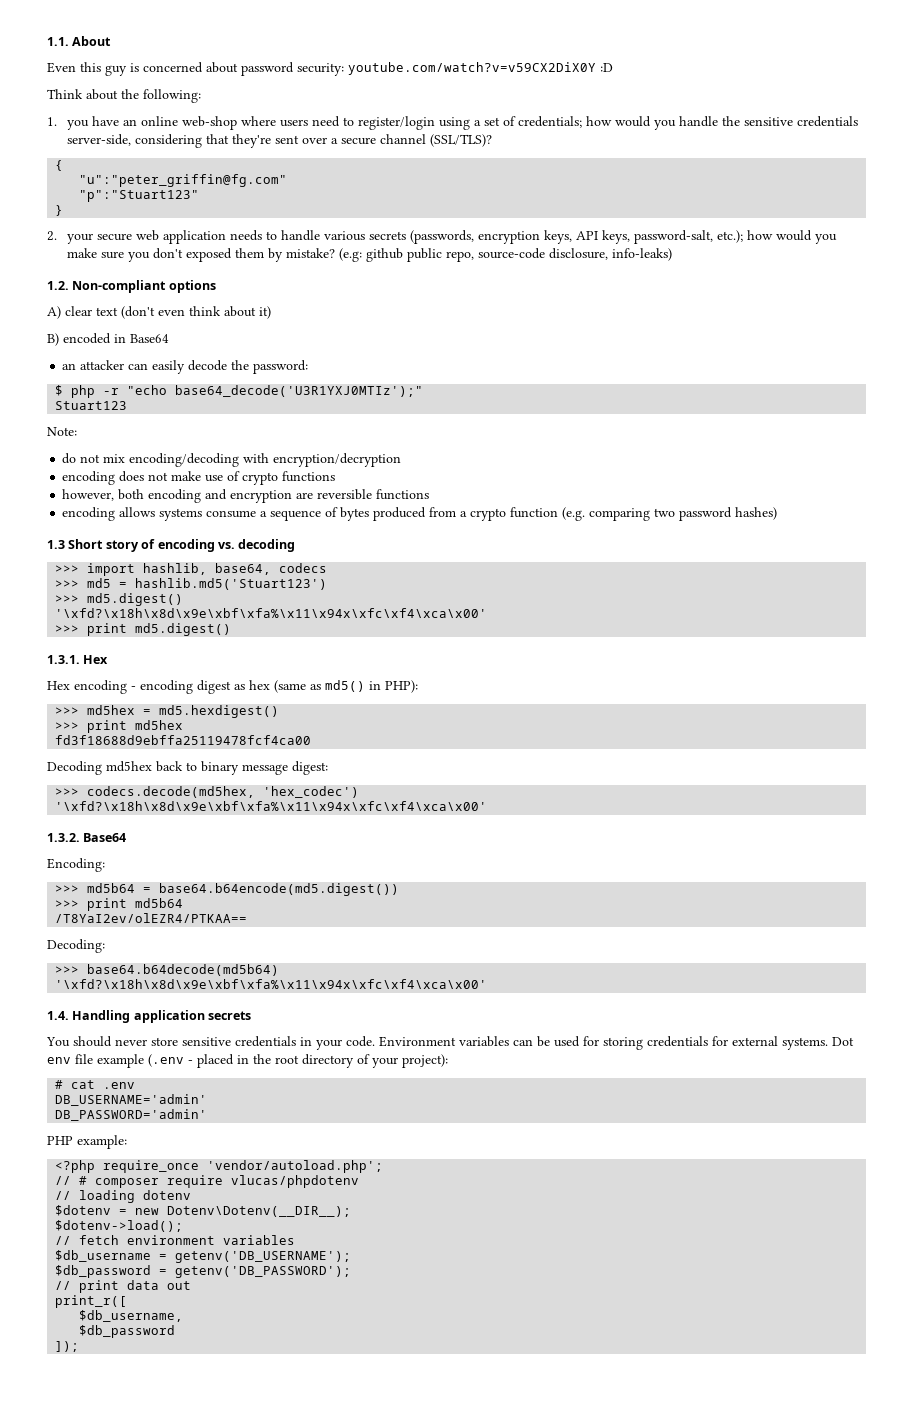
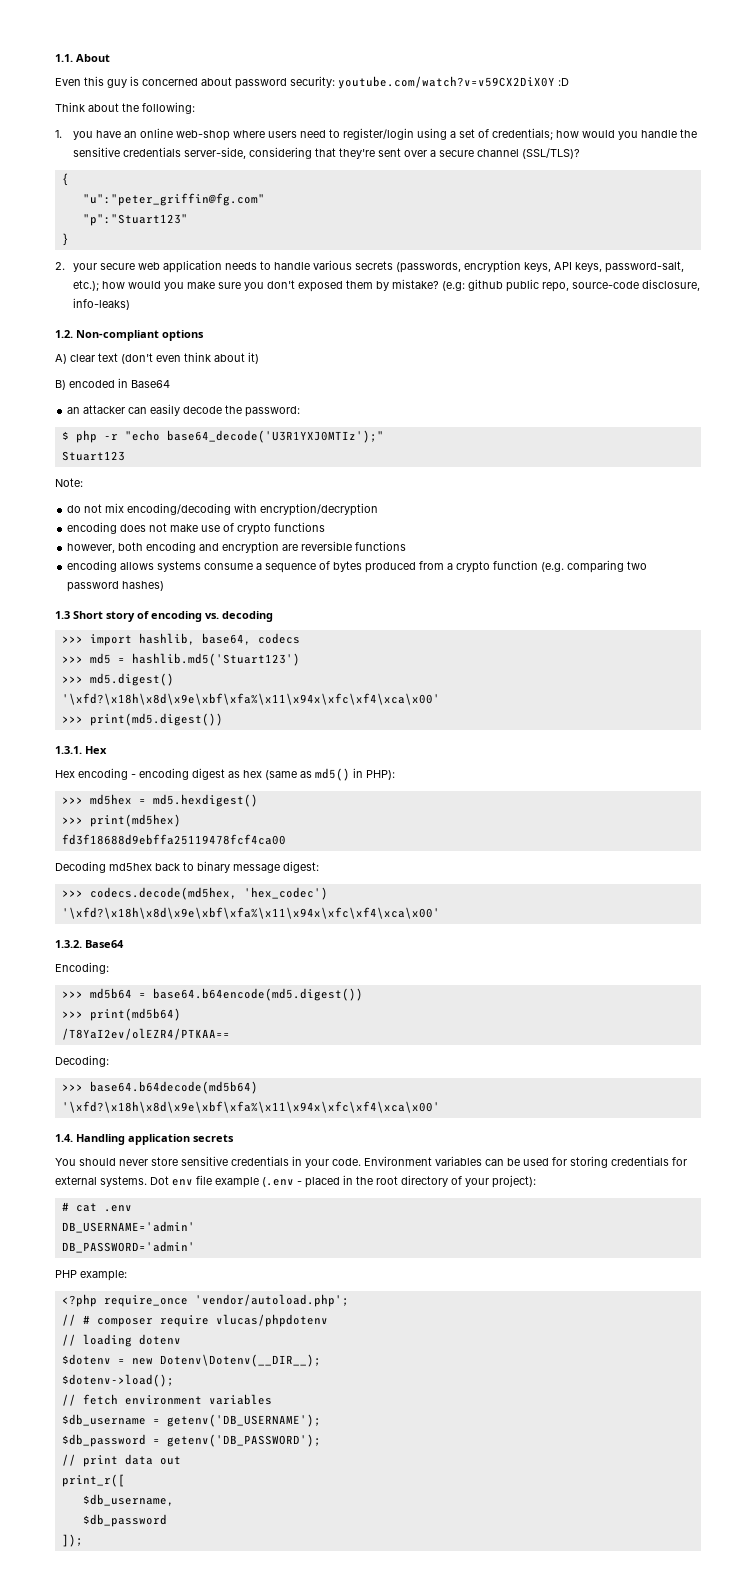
- >>> print md5.digest()
+ >>> print(md5.digest())
- >>> print md5hex
+ >>> print(md5hex)
- >>> print md5b64
+ >>> print(md5b64)

